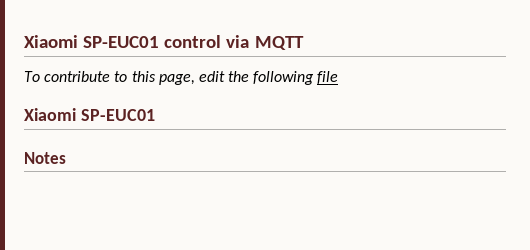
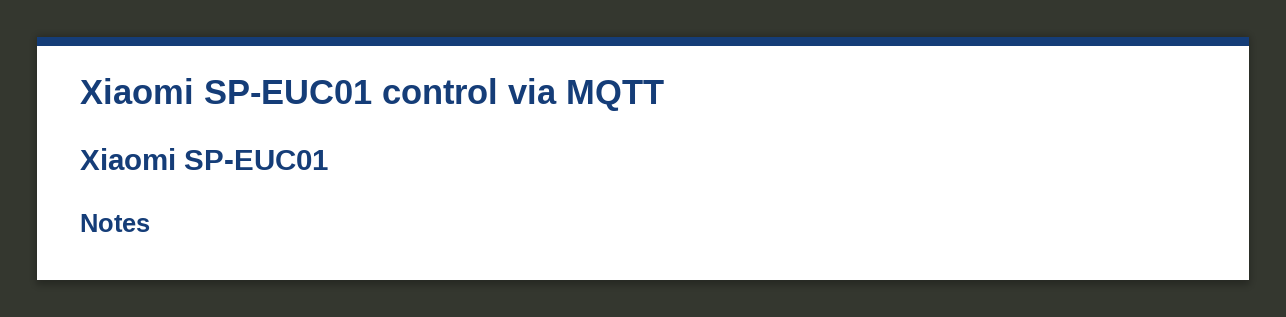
- To contribute to this page, edit the following file

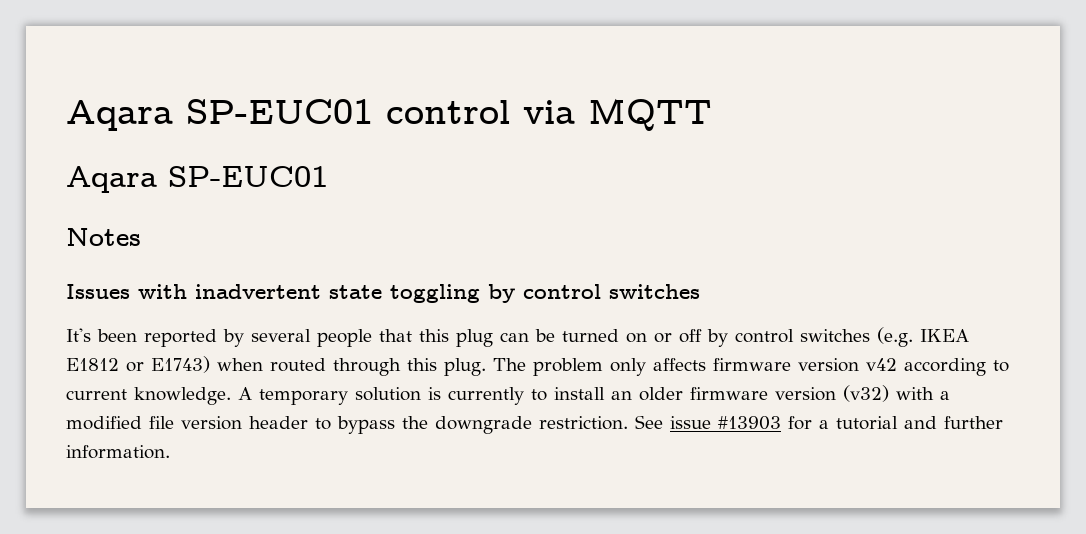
- Xiaomi SP-EUC01 control via MQTT
- Xiaomi SP-EUC01
+ Aqara SP-EUC01 control via MQTT
+ Aqara SP-EUC01
+ Issues with inadvertent state toggling by control switches
+ It's been reported by several people that this plug can be turned on or off by control switches (e.g. IKEA E1812 or E1743) when routed through this plug. The problem only affects firmware version v42 according to current knowledge. A temporary solution is currently to install an older firmware version (v32) with a modified file version header to bypass the downgrade restriction. See issue #13903 for a tutorial and further information.

